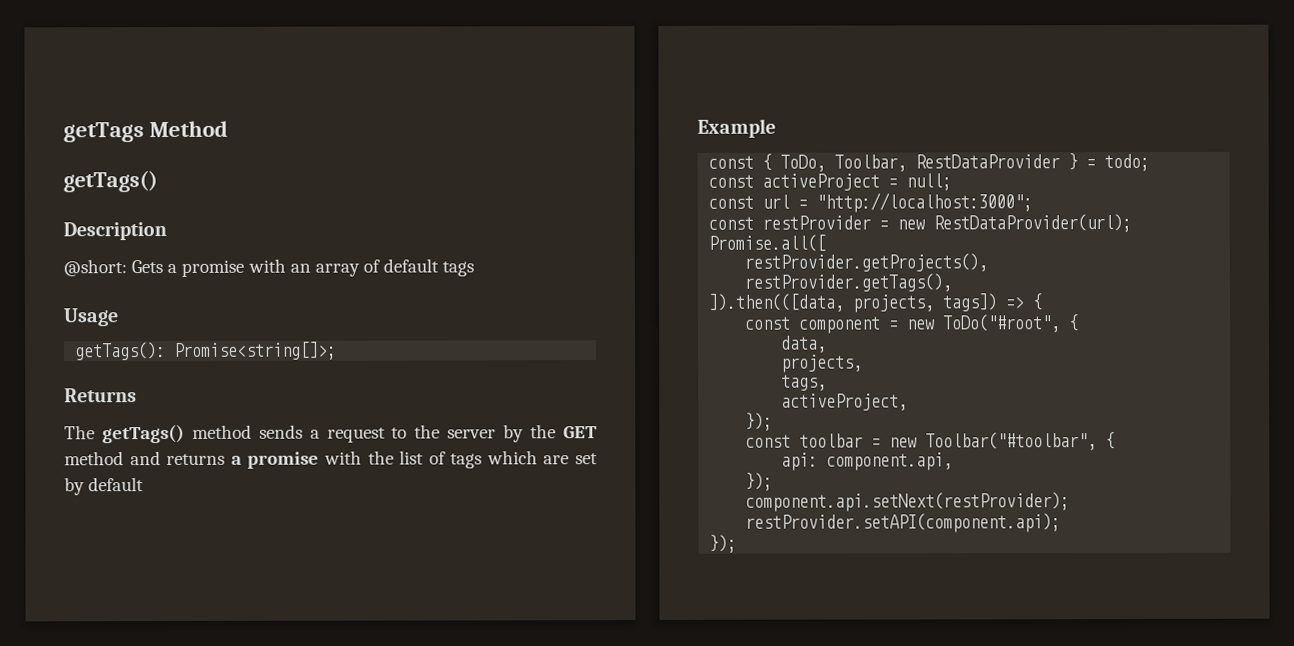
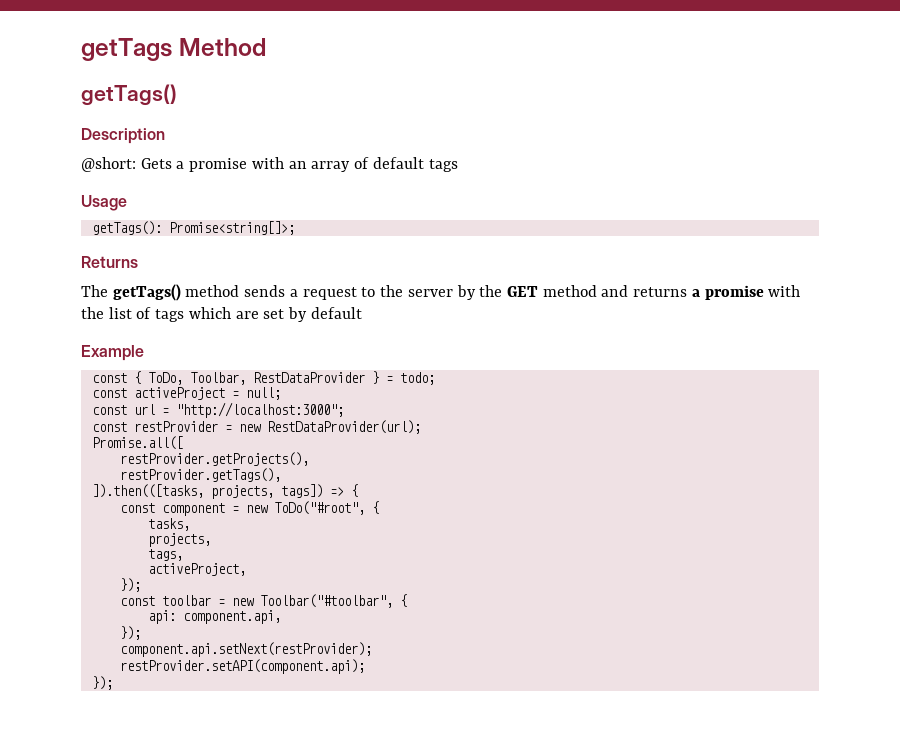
- ]).then(([data, projects, tags]) => {
+ ]).then(([tasks, projects, tags]) => {
- data,
+ tasks,

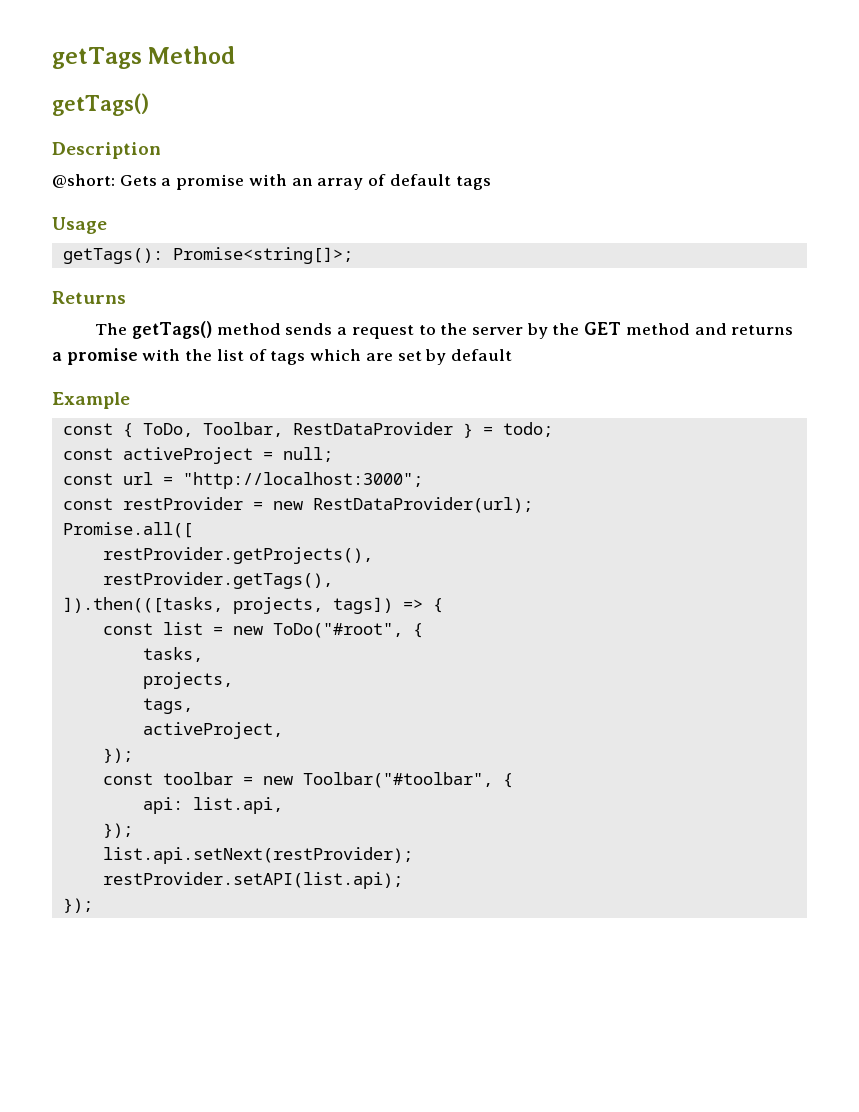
- const component = new ToDo("#root", {
+ const list = new ToDo("#root", {
- api: component.api,
+ api: list.api,
  });
- component.api.setNext(restProvider);
- restProvider.setAPI(component.api);
+ list.api.setNext(restProvider);
+ restProvider.setAPI(list.api);

